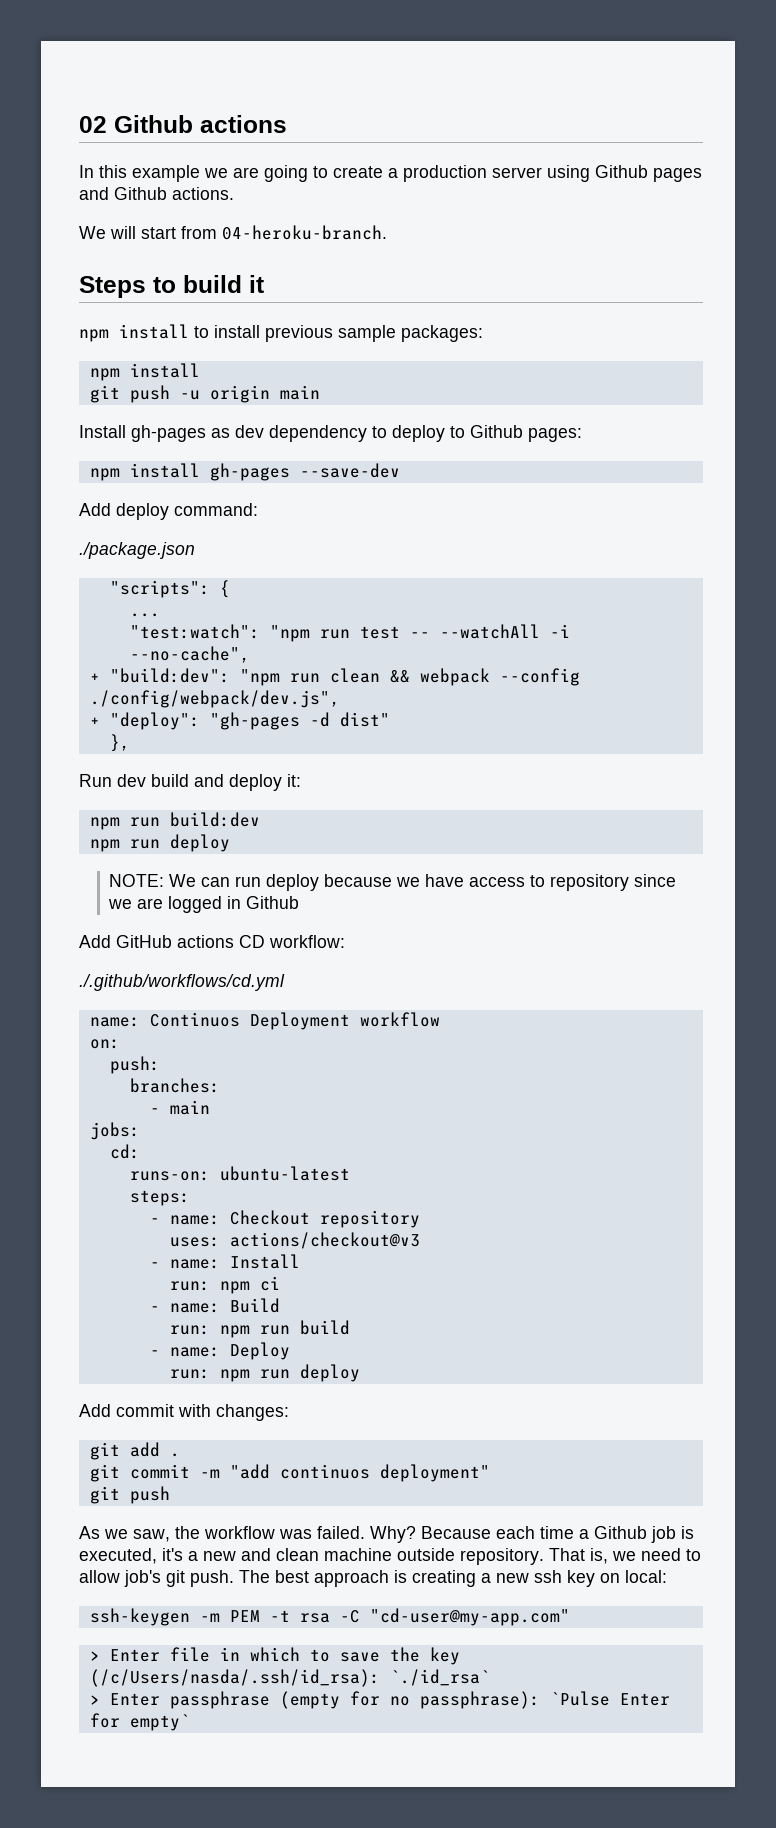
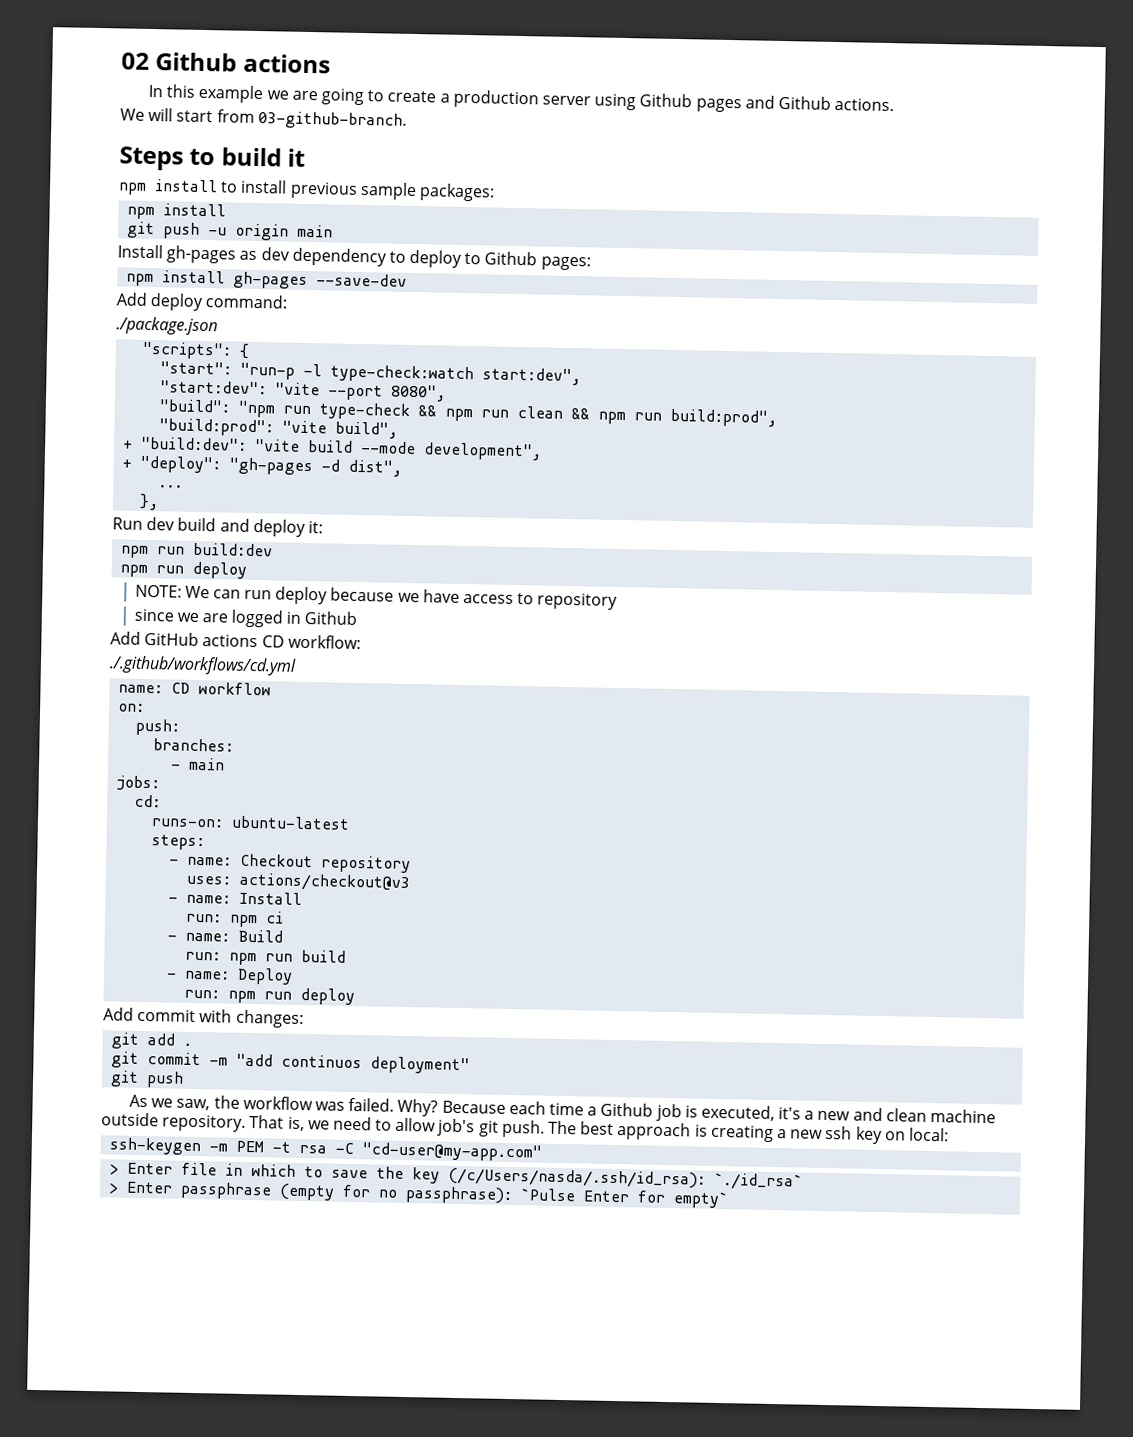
- We will start from 04-heroku-branch.
+ We will start from 03-github-branch.
- ...
- "test:watch": "npm run test -- --watchAll -i --no-cache",
- + "build:dev": "npm run clean && webpack --config ./config/webpack/dev.js",
+ "start": "run-p -l type-check:watch start:dev",
+ "start:dev": "vite --port 8080",
+ "build": "npm run type-check && npm run clean && npm run build:prod",
+ "build:prod": "vite build",
+ + "build:dev": "vite build --mode development",
- + "deploy": "gh-pages -d dist"
+ + "deploy": "gh-pages -d dist",
+ ...
- NOTE: We can run deploy because we have access to repository since we are logged in Github
+ NOTE: We can run deploy because we have access to repository
+ since we are logged in Github
- name: Continuos Deployment workflow
+ name: CD workflow

